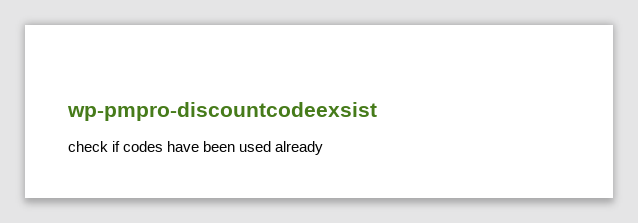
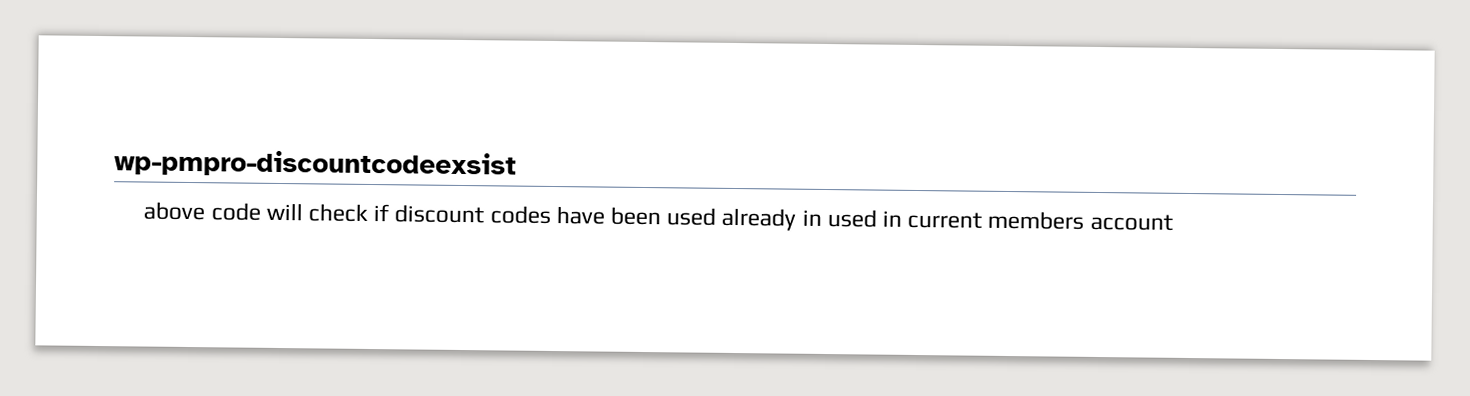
- check if codes have been used already
+ above code will check if discount codes have been used already in used in current members account

